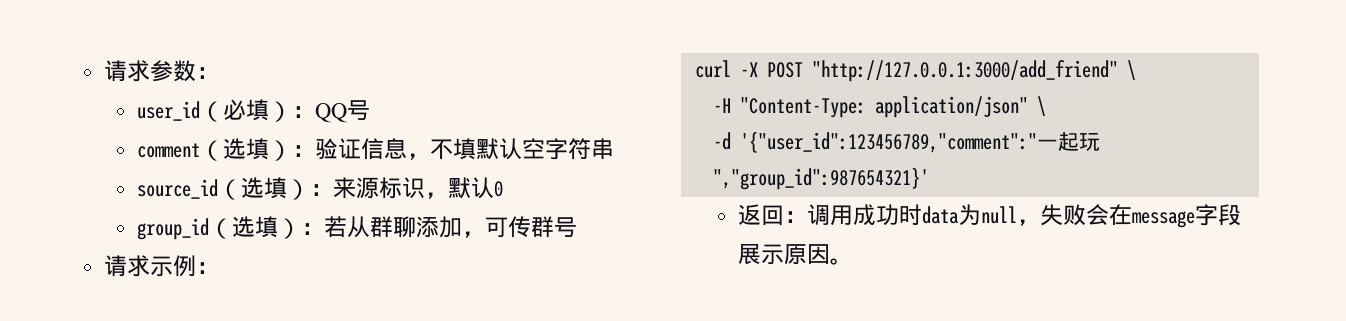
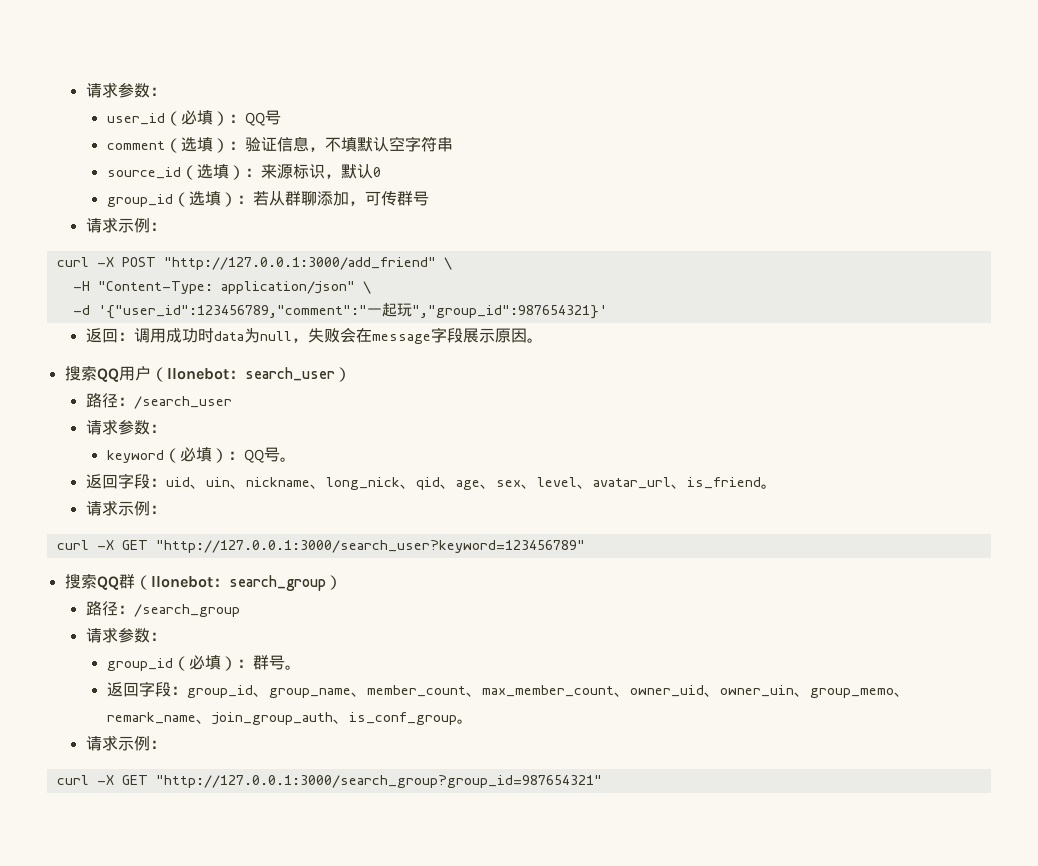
+ 搜索QQ用户（llonebot：search_user）
+ 路径：/search_user
+ 请求参数：
+ keyword（必填）：QQ号。
+ 返回字段：uid、uin、nickname、long_nick、qid、age、sex、level、avatar_url、is_friend。
+ 请求示例：
+ curl -X GET "http://127.0.0.1:3000/search_user?keyword=123456789"
+ 搜索QQ群（llonebot：search_group）
+ 路径：/search_group
+ 请求参数：
+ group_id（必填）：群号。
+ 返回字段：group_id、group_name、member_count、max_member_count、owner_uid、owner_uin、group_memo、remark_name、join_group_auth、is_conf_group。
+ 请求示例：
+ curl -X GET "http://127.0.0.1:3000/search_group?group_id=987654321"

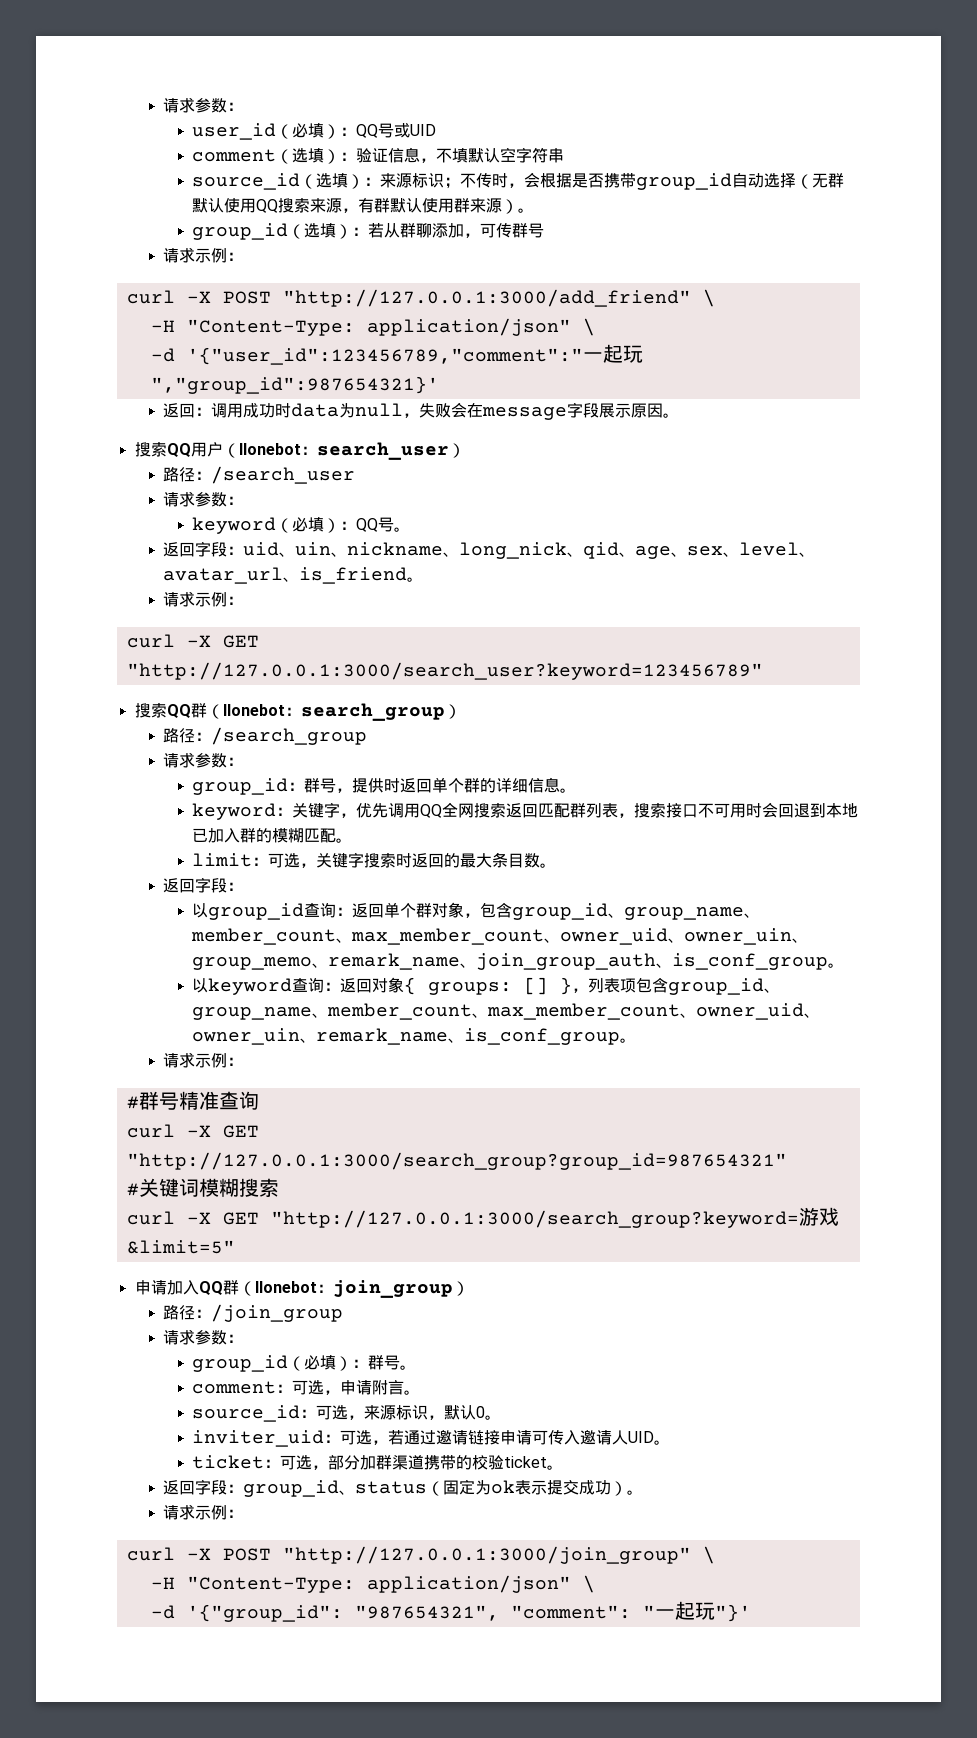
- user_id（必填）：QQ号
+ user_id（必填）：QQ号或UID
- source_id（选填）：来源标识，默认0
+ source_id（选填）：来源标识；不传时，会根据是否携带group_id自动选择（无群默认使用QQ搜索来源，有群默认使用群来源）。
+ group_id：群号，提供时返回单个群的详细信息。
+ keyword：关键字，优先调用QQ全网搜索返回匹配群列表，搜索接口不可用时会回退到本地已加入群的模糊匹配。
+ limit：可选，关键字搜索时返回的最大条目数。
+ 返回字段：
+ 以group_id查询：返回单个群对象，包含group_id、group_name、member_count、max_member_count、owner_uid、owner_uin、group_memo、remark_name、join_group_auth、is_conf_group。
+ 以keyword查询：返回对象{ groups: [] }，列表项包含group_id、group_name、member_count、max_member_count、owner_uid、owner_uin、remark_name、is_conf_group。
+ 请求示例：
+ #群号精准查询
+ curl -X GET "http://127.0.0.1:3000/search_group?group_id=987654321"
+ #关键词模糊搜索
+ curl -X GET "http://127.0.0.1:3000/search_group?keyword=游戏&limit=5"
+ 申请加入QQ群（llonebot：join_group）
+ 路径：/join_group
+ 请求参数：
  group_id（必填）：群号。
- 返回字段：group_id、group_name、member_count、max_member_count、owner_uid、owner_uin、group_memo、remark_name、join_group_auth、is_conf_group。
+ comment：可选，申请附言。
+ source_id：可选，来源标识，默认0。
+ inviter_uid：可选，若通过邀请链接申请可传入邀请人UID。
+ ticket：可选，部分加群渠道携带的校验ticket。
+ 返回字段：group_id、status（固定为ok表示提交成功）。
  请求示例：
- curl -X GET "http://127.0.0.1:3000/search_group?group_id=987654321"
+ curl -X POST "http://127.0.0.1:3000/join_group" \
+ -H "Content-Type: application/json" \
+ -d '{"group_id": "987654321", "comment": "一起玩"}'

